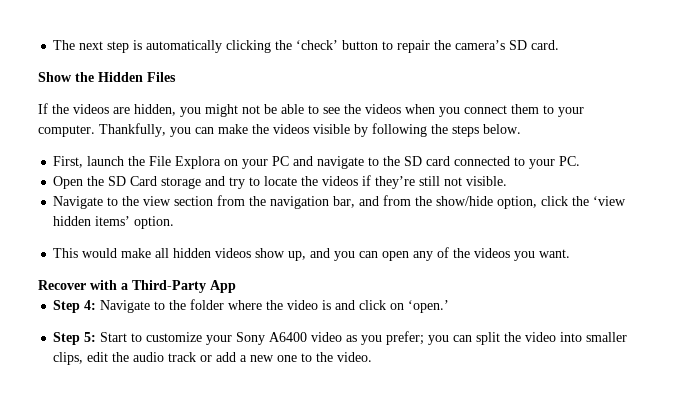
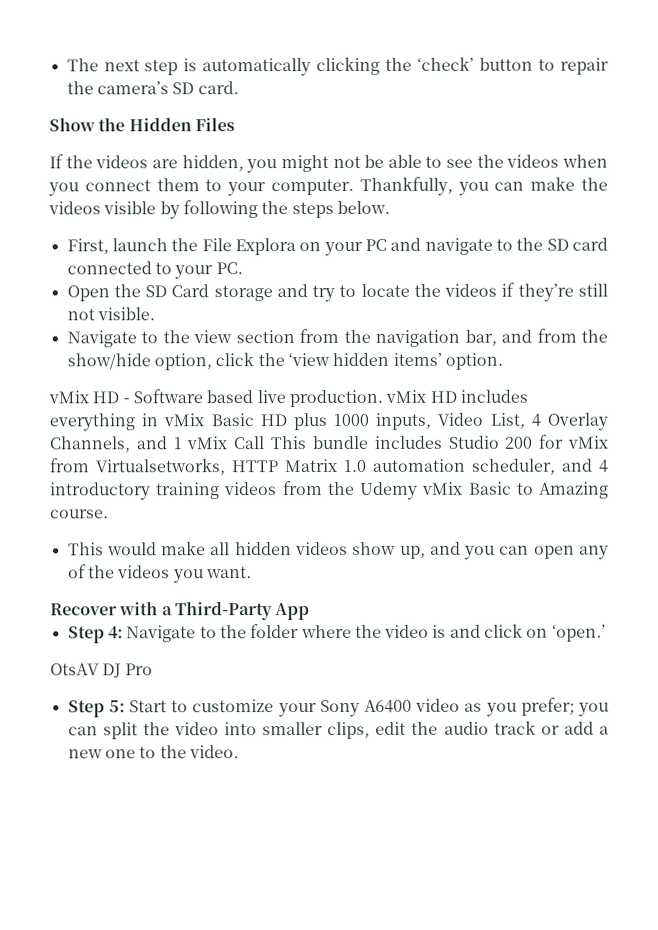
+ vMix HD - Software based live production. vMix HD includes everything in vMix Basic HD plus 1000 inputs, Video List, 4 Overlay Channels, and 1 vMix Call This bundle includes Studio 200 for vMix from Virtualsetworks, HTTP Matrix 1.0 automation scheduler, and 4 introductory training videos from the Udemy vMix Basic to Amazing course.
+ OtsAV DJ Pro

